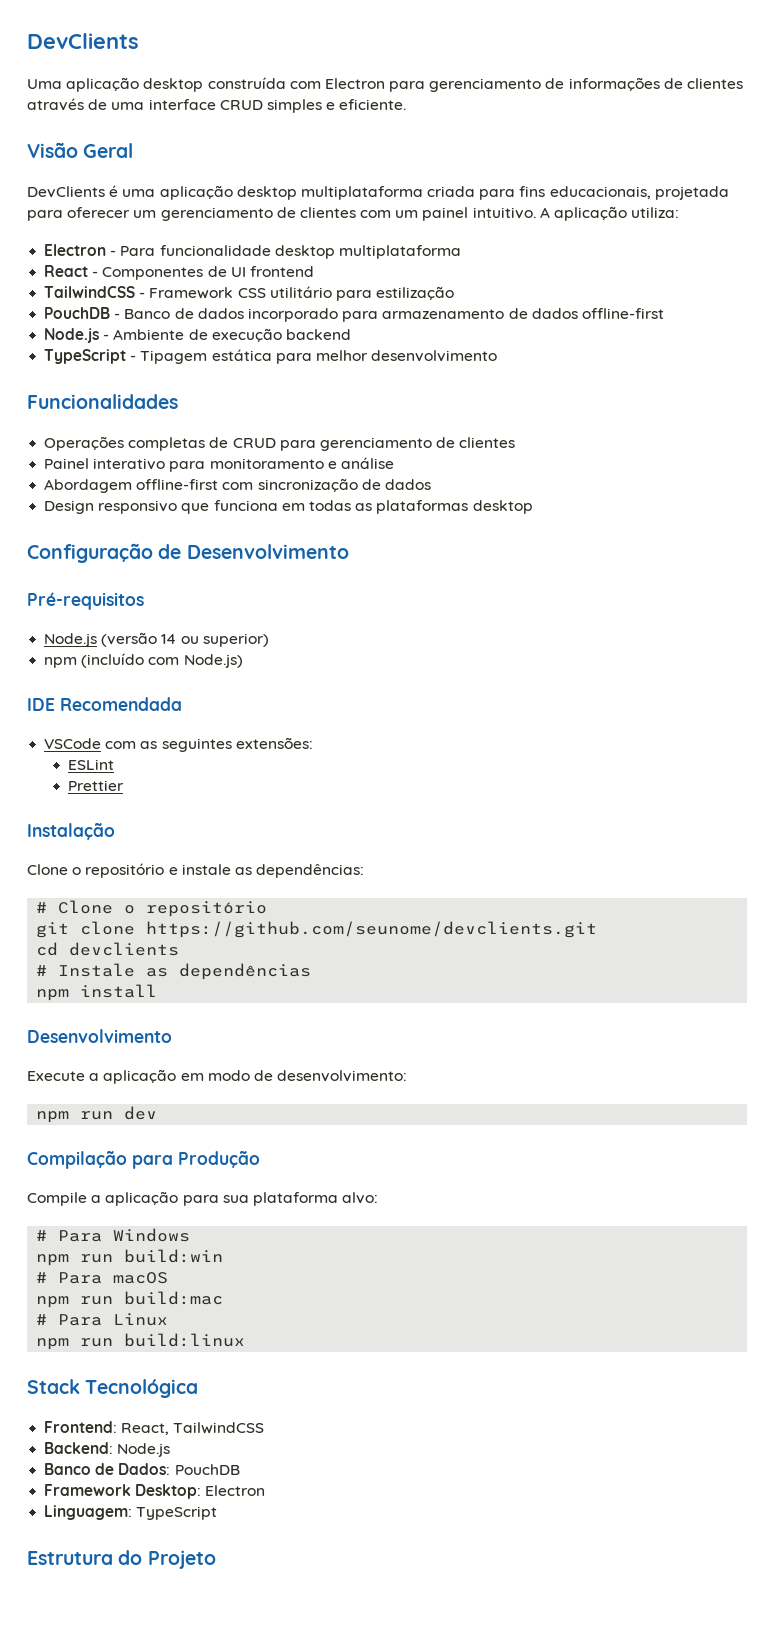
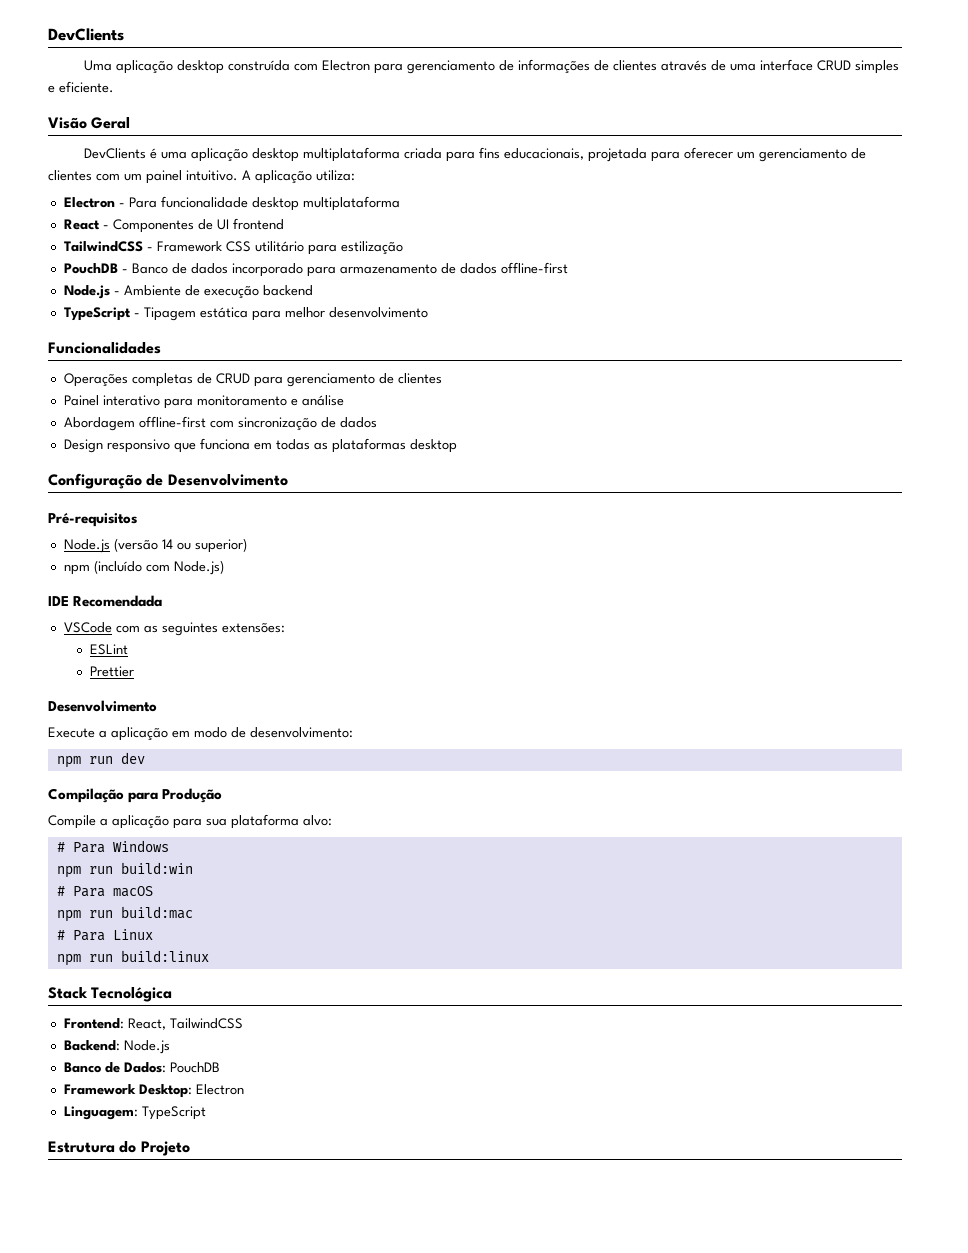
- Instalação
- Clone o repositório e instale as dependências:
- # Clone o repositório
- git clone https://github.com/seunome/devclients.git
- cd devclients
- # Instale as dependências
- npm install

